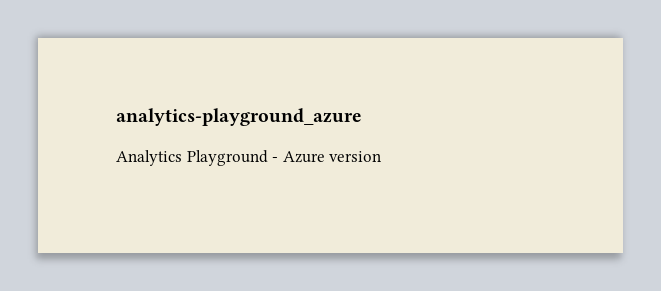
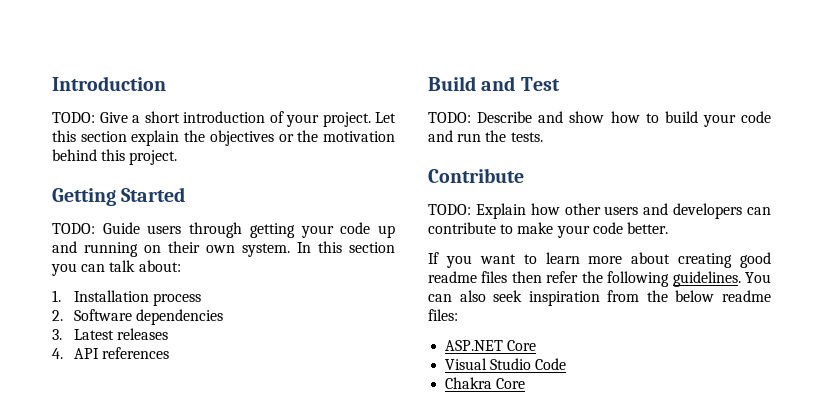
- analytics-playground_azure
- Analytics Playground - Azure version
+ Introduction
+ TODO: Give a short introduction of your project. Let this section explain the objectives or the motivation behind this project.
+ Getting Started
+ TODO: Guide users through getting your code up and running on their own system. In this section you can talk about:
+ 1. Installation process
+ 2. Software dependencies
+ 3. Latest releases
+ 4. API references
+ Build and Test
+ TODO: Describe and show how to build your code and run the tests.
+ Contribute
+ TODO: Explain how other users and developers can contribute to make your code better.
+ If you want to learn more about creating good readme files then refer the following guidelines. You can also seek inspiration from the below readme files:
+ ASP.NET Core
+ Visual Studio Code
+ Chakra Core

